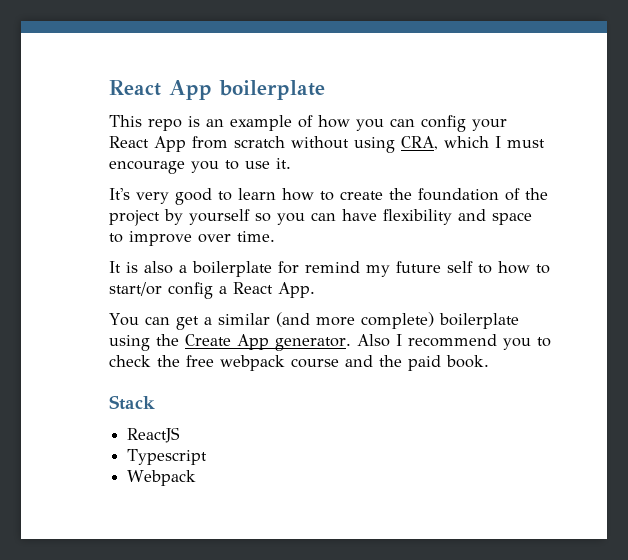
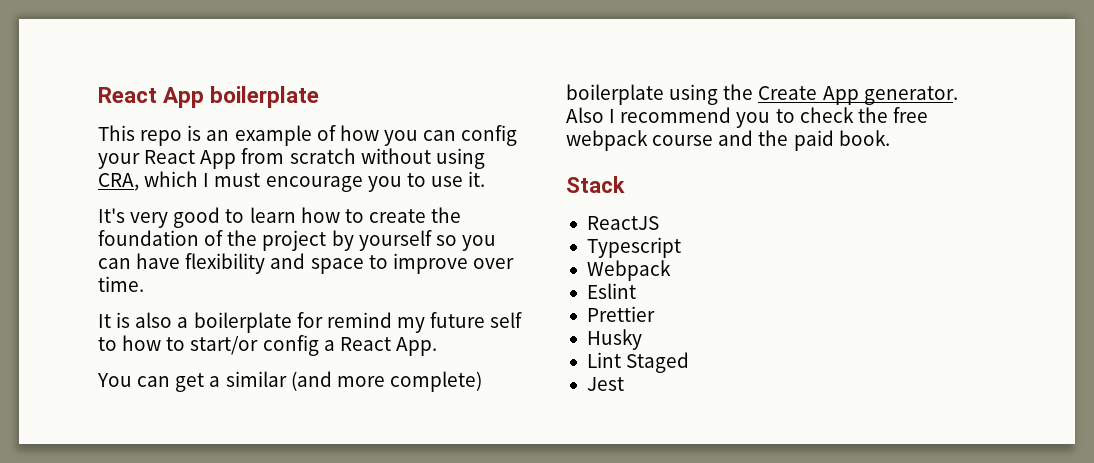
+ Eslint
+ Prettier
+ Husky
+ Lint Staged
+ Jest

